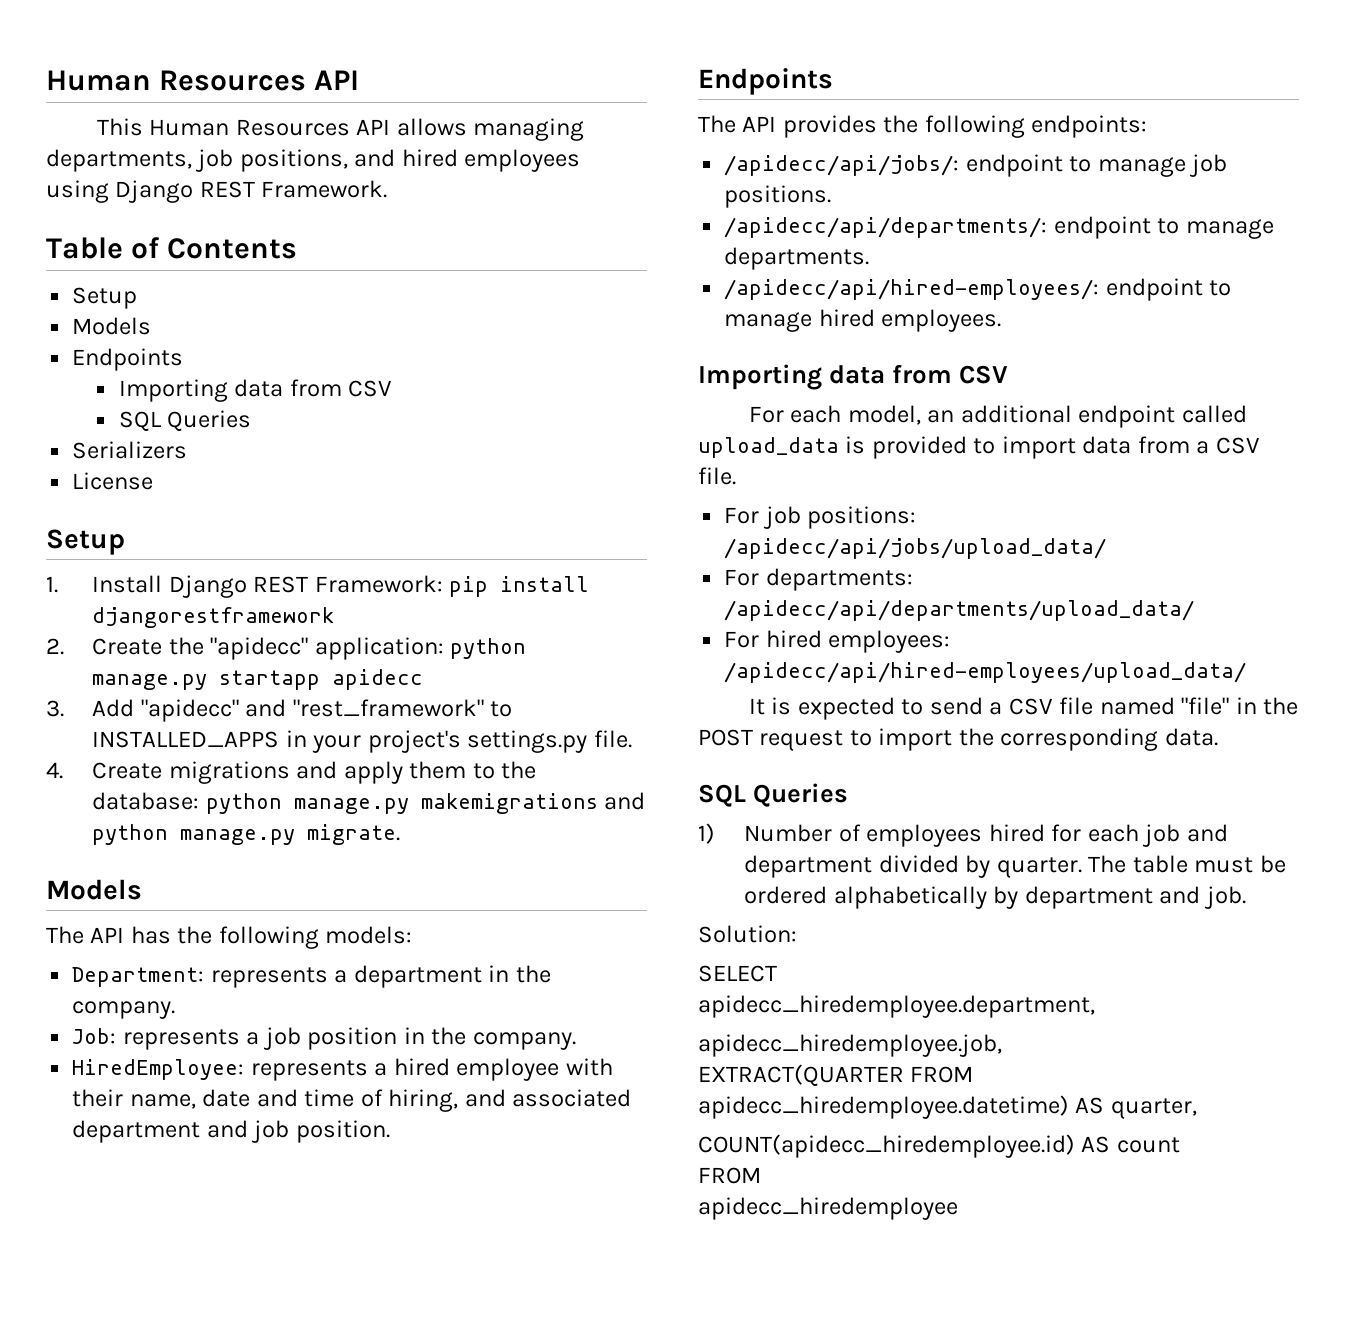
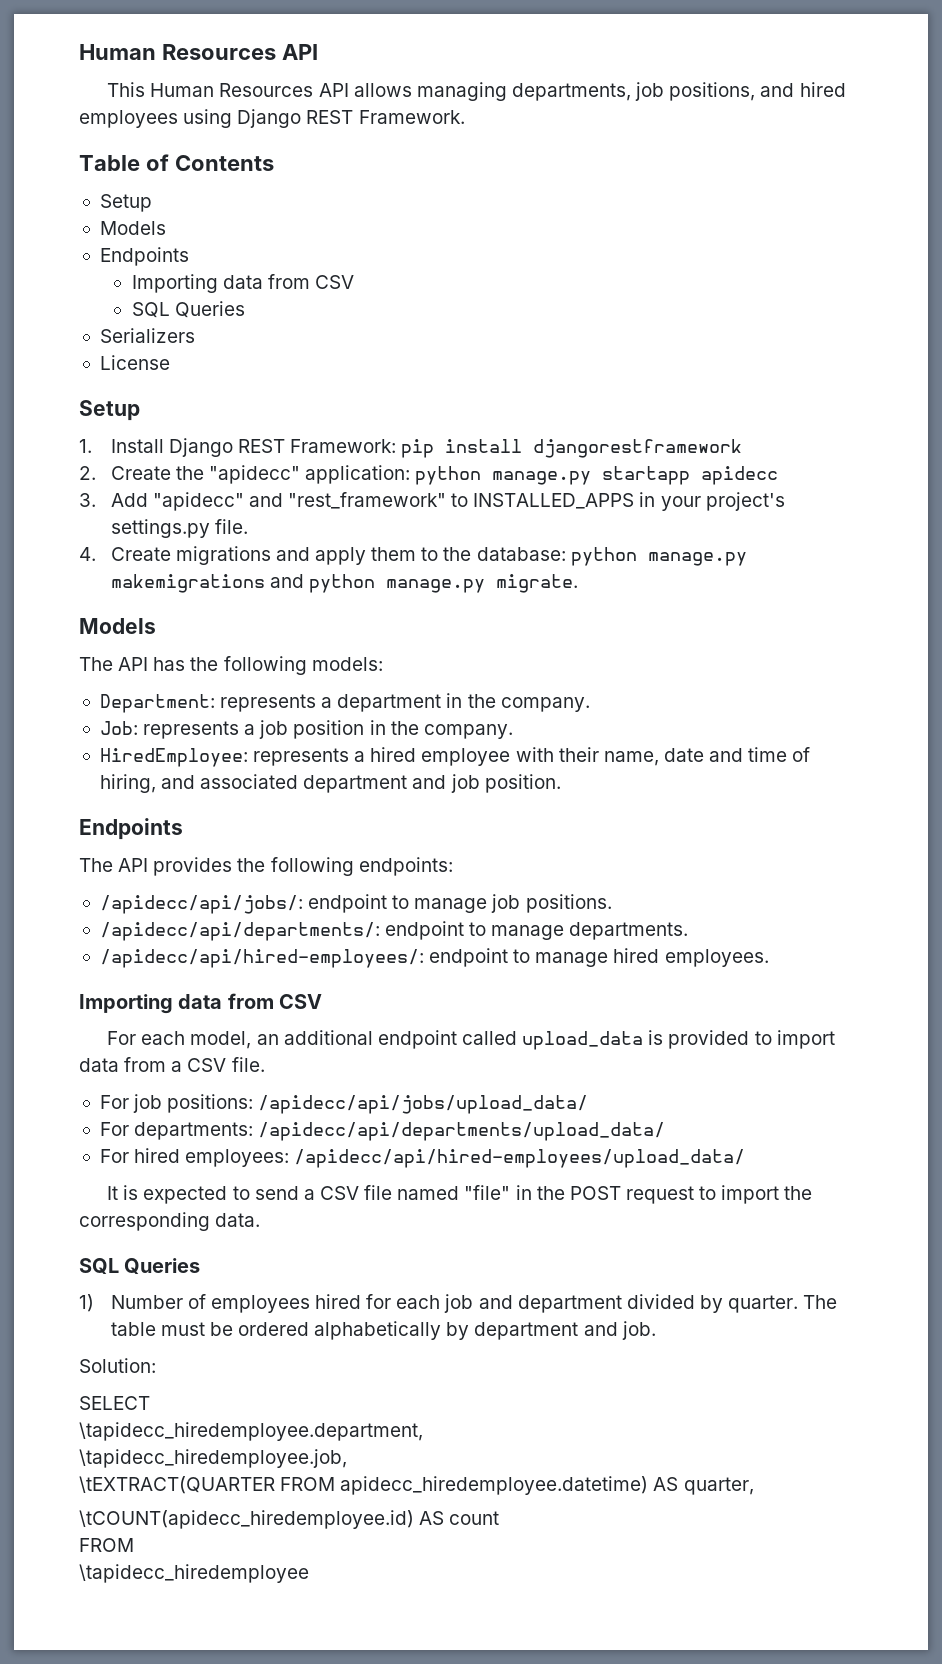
- apidecc_hiredemployee.department,
- apidecc_hiredemployee.job,
- EXTRACT(QUARTER FROM apidecc_hiredemployee.datetime) AS quarter,
+ \tapidecc_hiredemployee.department,
+ \tapidecc_hiredemployee.job,
+ \tEXTRACT(QUARTER FROM apidecc_hiredemployee.datetime) AS quarter,
- COUNT(apidecc_hiredemployee.id) AS count
+ \tCOUNT(apidecc_hiredemployee.id) AS count
- apidecc_hiredemployee
+ \tapidecc_hiredemployee

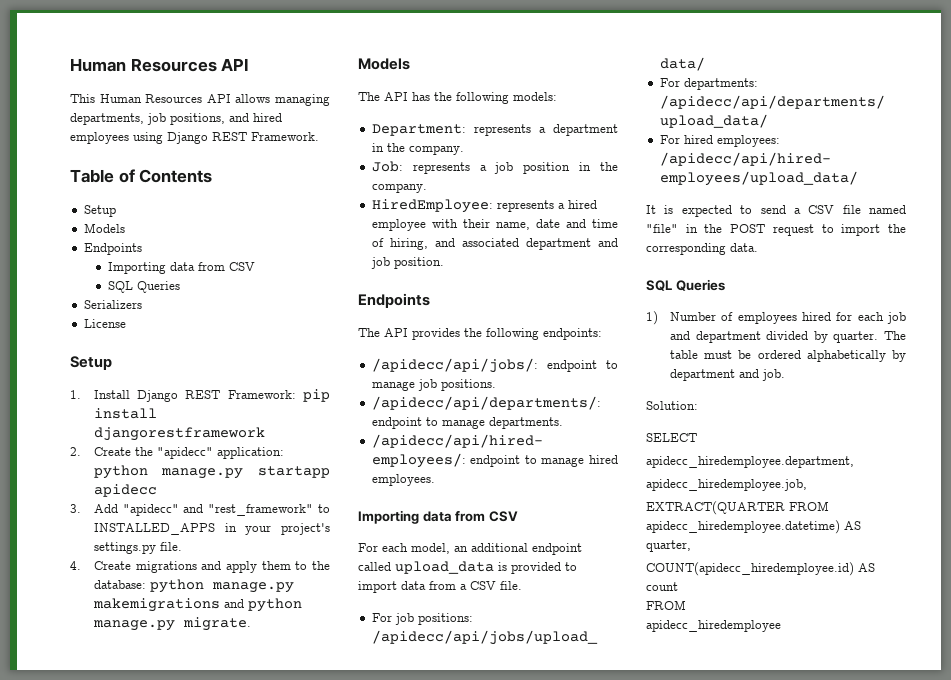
- \tapidecc_hiredemployee.department,
- \tapidecc_hiredemployee.job,
- \tEXTRACT(QUARTER FROM apidecc_hiredemployee.datetime) AS quarter,
+ apidecc_hiredemployee.department,
+ apidecc_hiredemployee.job,
+ EXTRACT(QUARTER FROM apidecc_hiredemployee.datetime) AS quarter,
- \tCOUNT(apidecc_hiredemployee.id) AS count
+ COUNT(apidecc_hiredemployee.id) AS count
- \tapidecc_hiredemployee
+ apidecc_hiredemployee

